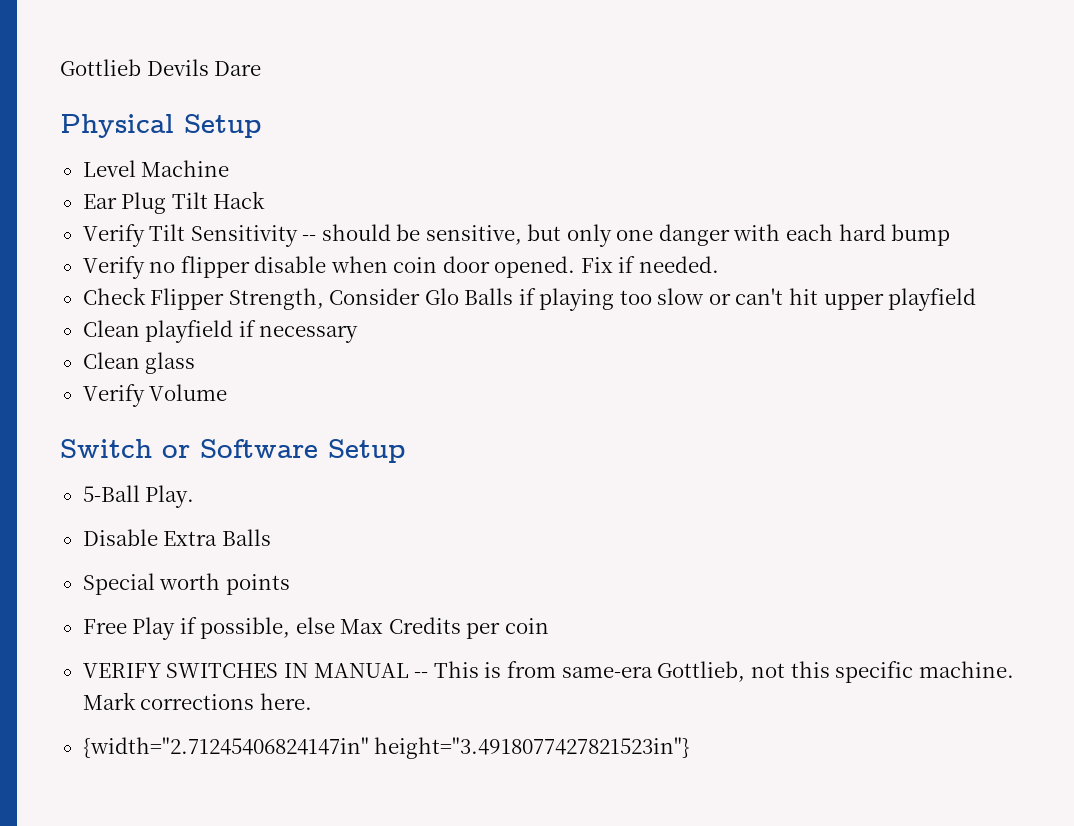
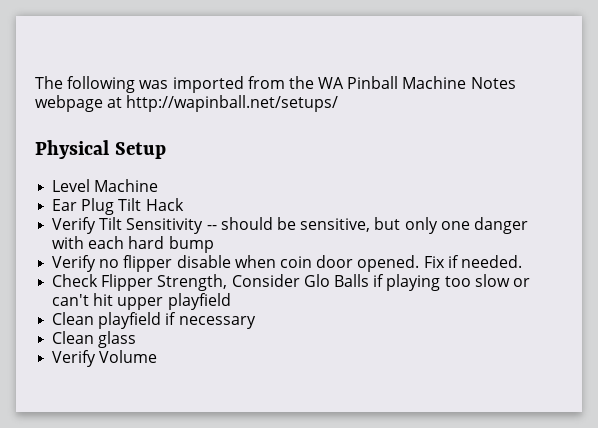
- Gottlieb Devils Dare
+ The following was imported from the WA Pinball Machine Notes webpage at http://wapinball.net/setups/
- Switch or Software Setup
- 5-Ball Play.
- Disable Extra Balls
- Special worth points
- Free Play if possible, else Max Credits per coin
- VERIFY SWITCHES IN MANUAL -- This is from same-era Gottlieb, not this specific machine. Mark corrections here.
- {width="2.71245406824147in" height="3.4918077427821523in"}

